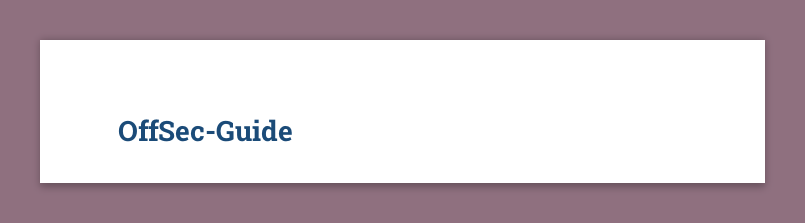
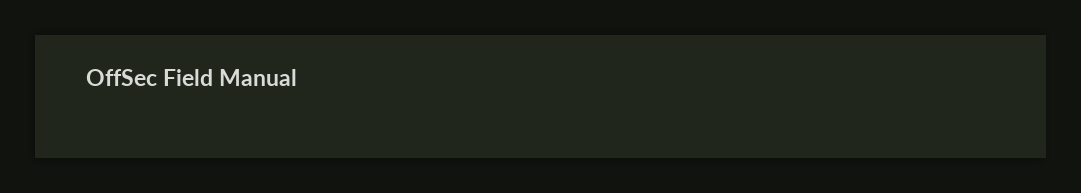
- OffSec-Guide
+ OffSec Field Manual

